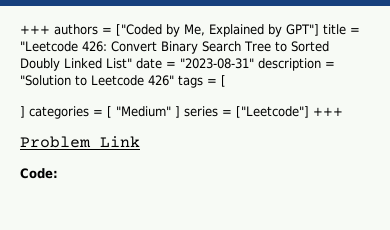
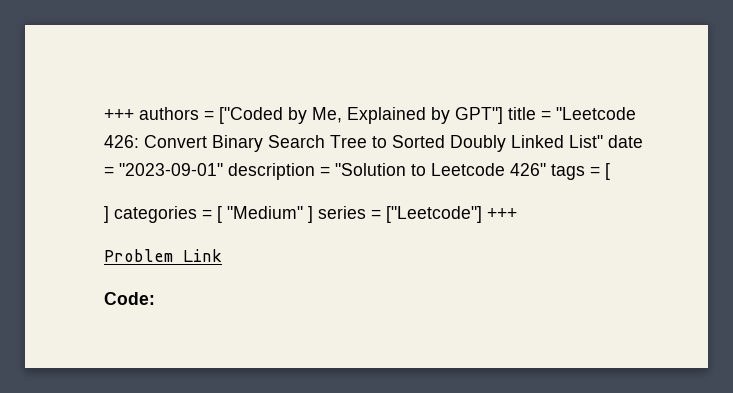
- +++ authors = ["Coded by Me, Explained by GPT"] title = "Leetcode 426: Convert Binary Search Tree to Sorted Doubly Linked List" date = "2023-08-31" description = "Solution to Leetcode 426" tags = [
+ +++ authors = ["Coded by Me, Explained by GPT"] title = "Leetcode 426: Convert Binary Search Tree to Sorted Doubly Linked List" date = "2023-09-01" description = "Solution to Leetcode 426" tags = [

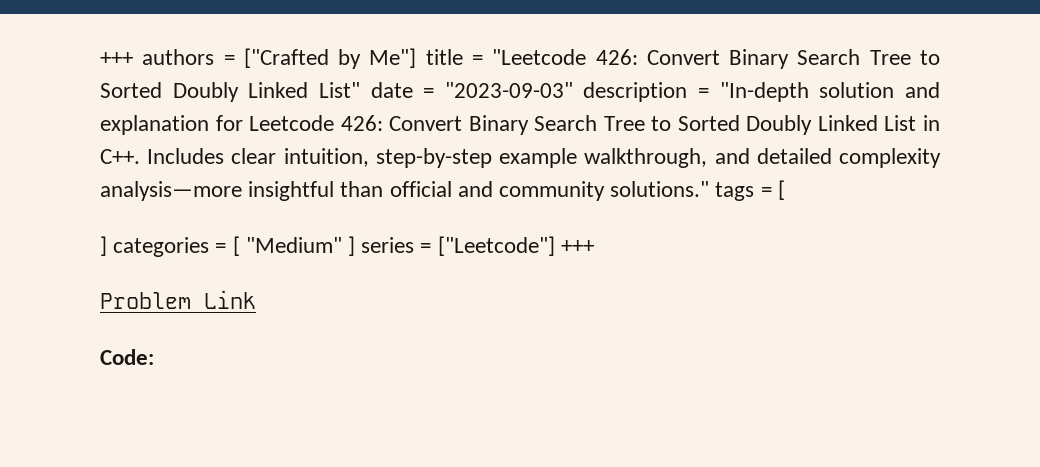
- +++ authors = ["Coded by Me, Explained by GPT"] title = "Leetcode 426: Convert Binary Search Tree to Sorted Doubly Linked List" date = "2023-09-01" description = "Solution to Leetcode 426" tags = [
+ +++ authors = ["Crafted by Me"] title = "Leetcode 426: Convert Binary Search Tree to Sorted Doubly Linked List" date = "2023-09-03" description = "In-depth solution and explanation for Leetcode 426: Convert Binary Search Tree to Sorted Doubly Linked List in C++. Includes clear intuition, step-by-step example walkthrough, and detailed complexity analysis—more insightful than official and community solutions." tags = [

